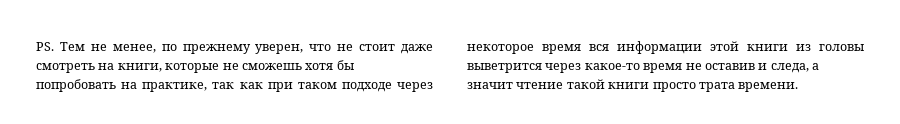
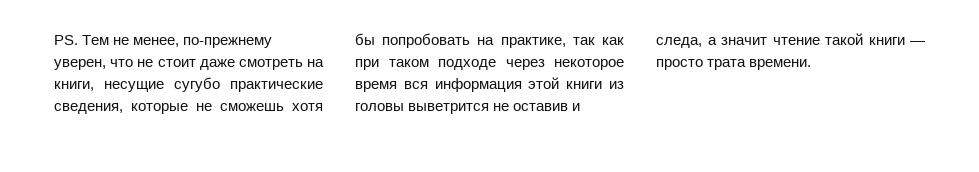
- PS. Тем не менее, по прежнему уверен, что не стоит даже смотреть на книги, которые не сможешь хотя бы попробовать на практике, так как при таком подходе через некоторое время вся информации этой книги из головы выветрится через какое-то время не оставив и следа, а значит чтение такой книги просто трата времени.
+ PS. Тем не менее, по-прежнему уверен, что не стоит даже смотреть на книги, несущие сугубо практические сведения, которые не сможешь хотя бы попробовать на практике, так как при таком подходе через некоторое время вся информация этой книги из головы выветрится не оставив и следа, а значит чтение такой книги — просто трата времени.

